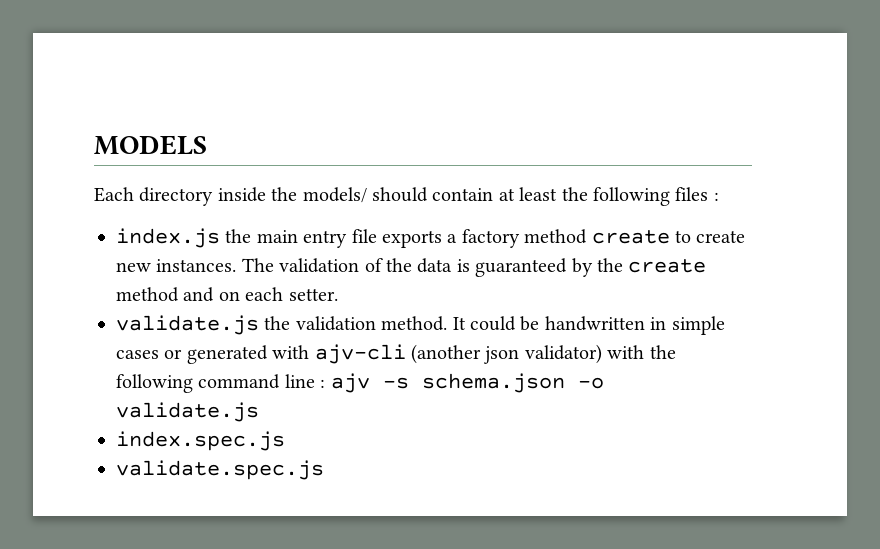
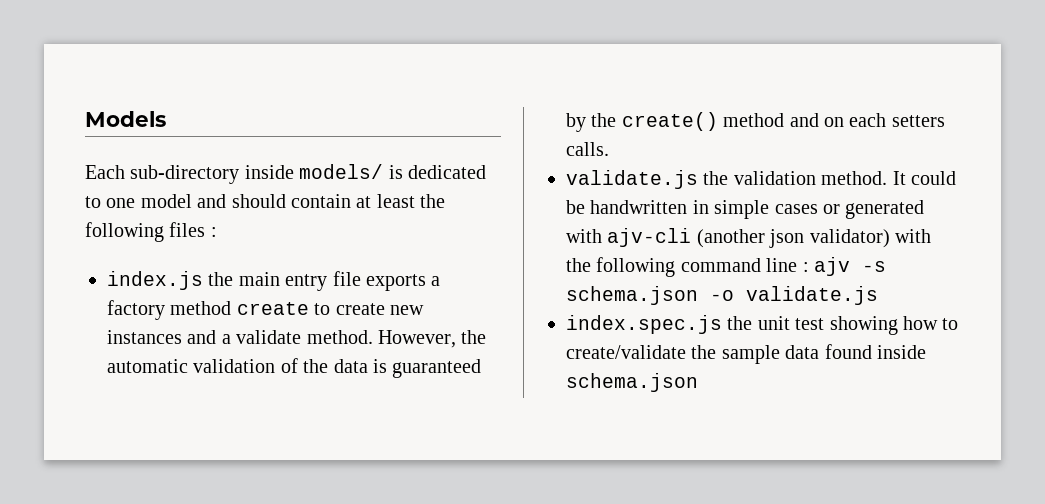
- MODELS
+ Models
- Each directory inside the models/ should contain at least the following files :
+ Each sub-directory inside models/ is dedicated to one model and should contain at least the following files :
- index.js the main entry file exports a factory method create to create new instances. The validation of the data is guaranteed by the create method and on each setter.
+ index.js the main entry file exports a factory method create to create new instances and a validate method. However, the automatic validation of the data is guaranteed by the create() method and on each setters calls.
- index.spec.js
- validate.spec.js
+ index.spec.js the unit test showing how to create/validate the sample data found inside schema.json

